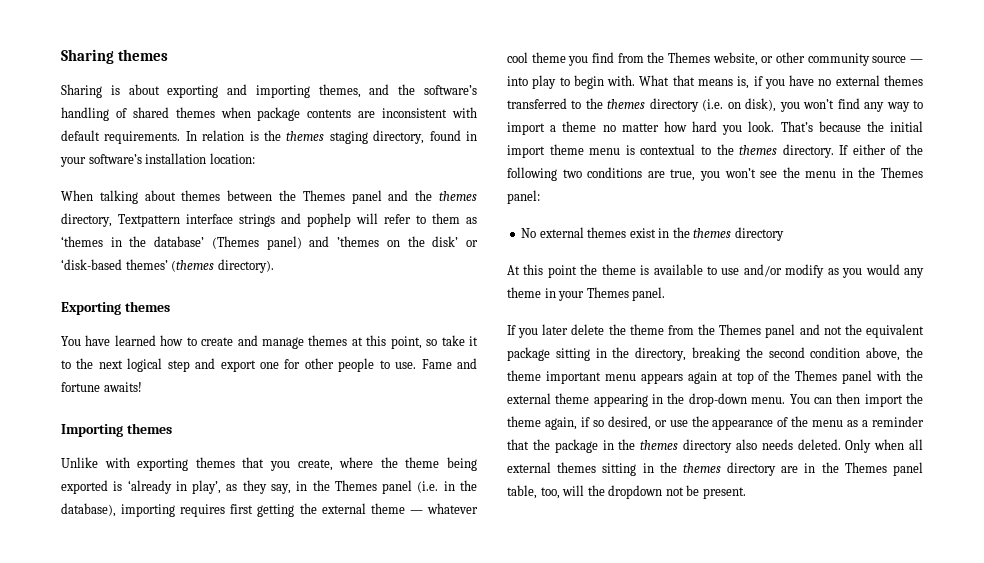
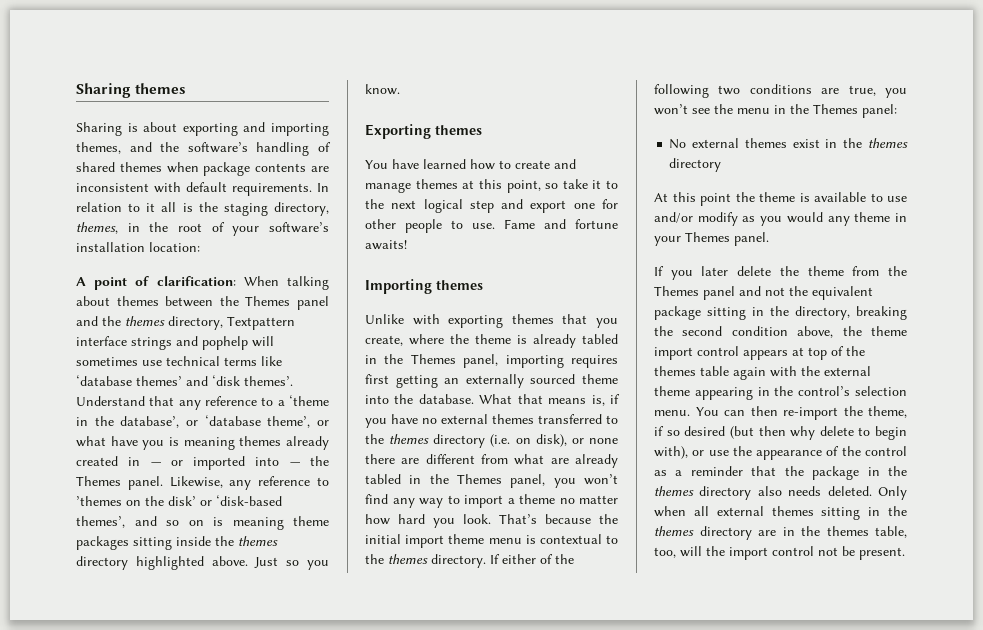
- In relation is the themes staging directory, found in your software’s installation location:
+ In relation to it all is the staging directory, themes, in the root of your software’s installation location:
- When talking about themes between the Themes panel and the themes directory, Textpattern interface strings and pophelp will refer to them as ‘themes in the database’ (Themes panel) and ’themes on the disk’ or ‘disk-based themes’ (themes directory).
+ A point of clarification: When talking about themes between the Themes panel and the themes directory, Textpattern interface strings and pophelp will sometimes use technical terms like ‘database themes’ and ‘disk themes’. Understand that any reference to a ‘theme in the database’, or ‘database theme’, or what have you is meaning themes already created in — or imported into — the Themes panel. Likewise, any reference to ’themes on the disk’ or ‘disk-based themes’, and so on is meaning theme packages sitting inside the themes directory highlighted above. Just so you know.
- Unlike with exporting themes that you create, where the theme being exported is ‘already in play’, as they say, in the Themes panel (i.e. in the database), importing requires first getting the external theme — whatever cool theme you find from the Themes website, or other community source — into play to begin with.
+ Unlike with exporting themes that you create, where the theme is already tabled in the Themes panel, importing requires first getting an externally sourced theme into the database.
- What that means is, if you have no external themes transferred to the themes directory (i.e. on disk), you won’t find any way to import a theme no matter how hard you look.
+ What that means is, if you have no external themes transferred to the themes directory (i.e. on disk), or none there are different from what are already tabled in the Themes panel, you won’t find any way to import a theme no matter how hard you look.
- If you later delete the theme from the Themes panel and not the equivalent package sitting in the directory, breaking the second condition above, the theme important menu appears again at top of the Themes panel with the external theme appearing in the drop-down menu.
+ If you later delete the theme from the Themes panel and not the equivalent package sitting in the directory, breaking the second condition above, the theme import control appears at top of the themes table again with the external theme appearing in the control’s selection menu.
- You can then import the theme again, if so desired, or use the appearance of the menu as a reminder that the package in the themes directory also needs deleted.
+ You can then re-import the theme, if so desired (but then why delete to begin with), or use the appearance of the control as a reminder that the package in the themes directory also needs deleted.
- Only when all external themes sitting in the themes directory are in the Themes panel table, too, will the dropdown not be present.
+ Only when all external themes sitting in the themes directory are in the themes table, too, will the import control not be present.

